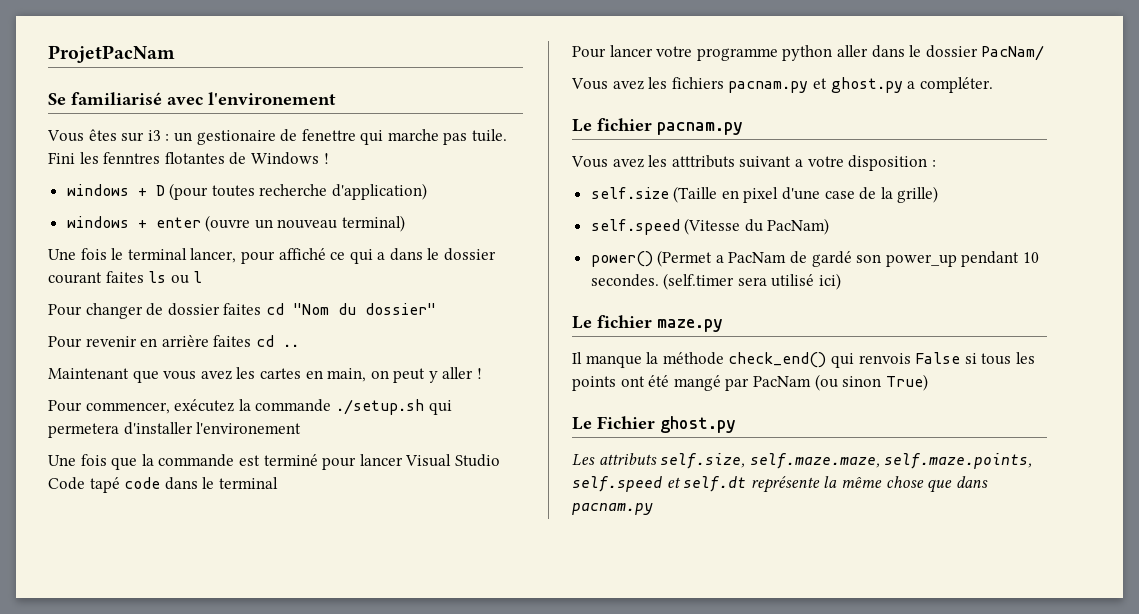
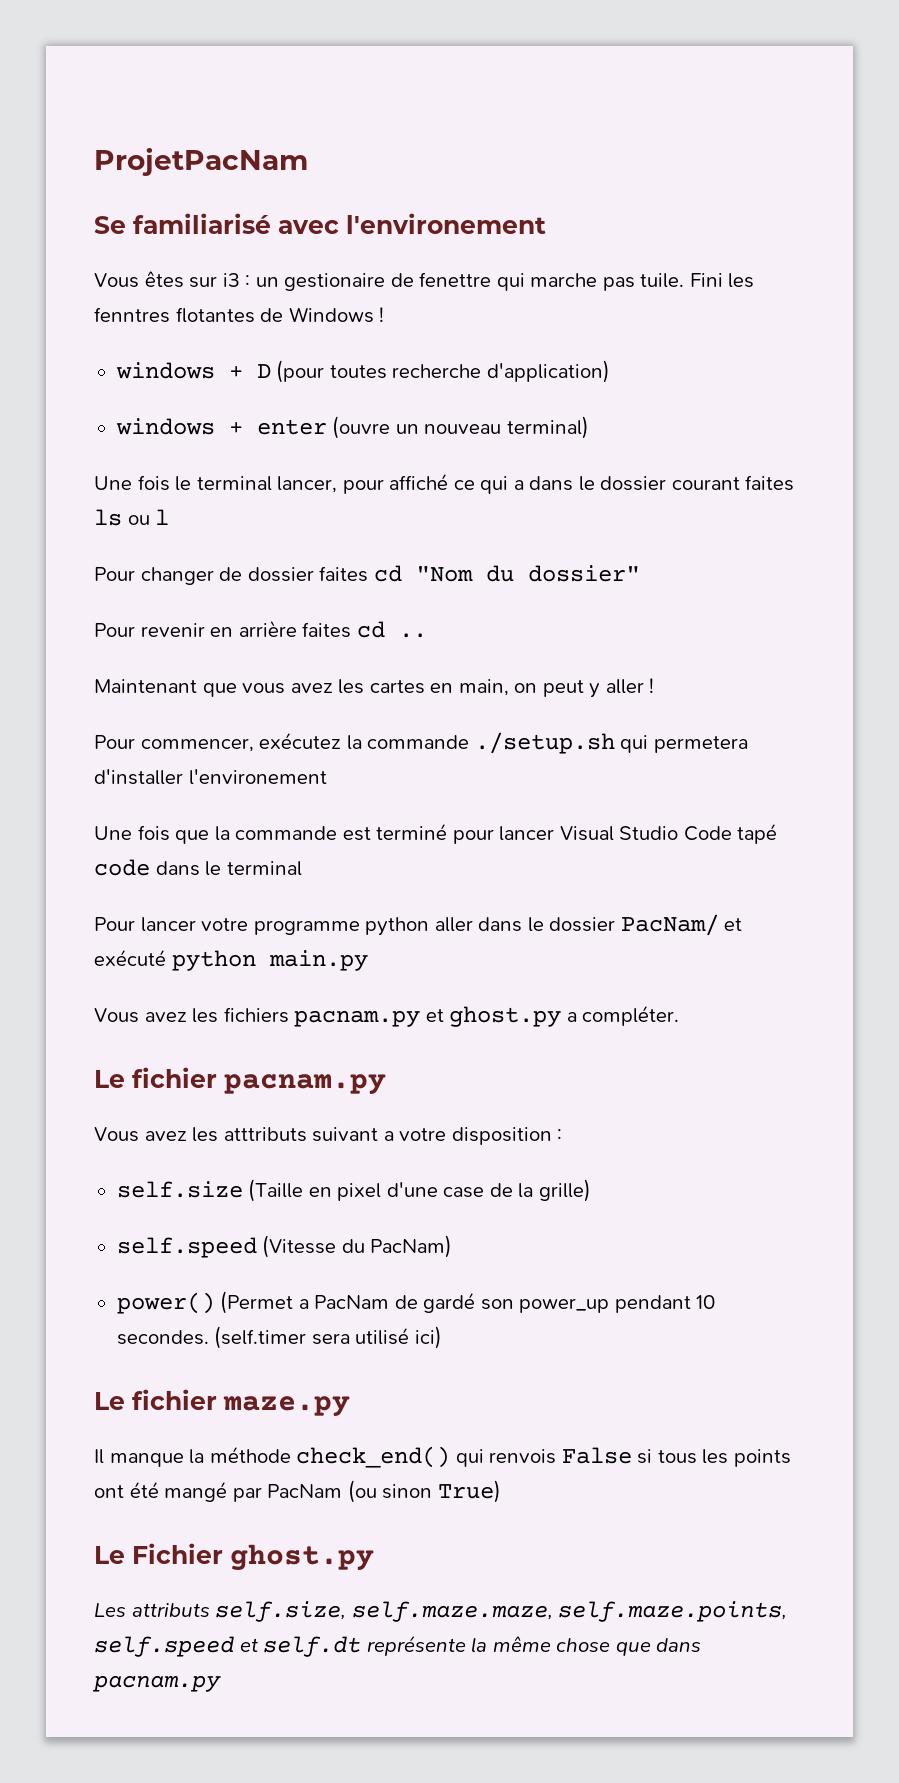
- Pour lancer votre programme python aller dans le dossier PacNam/
+ Pour lancer votre programme python aller dans le dossier PacNam/ et exécuté python main.py

